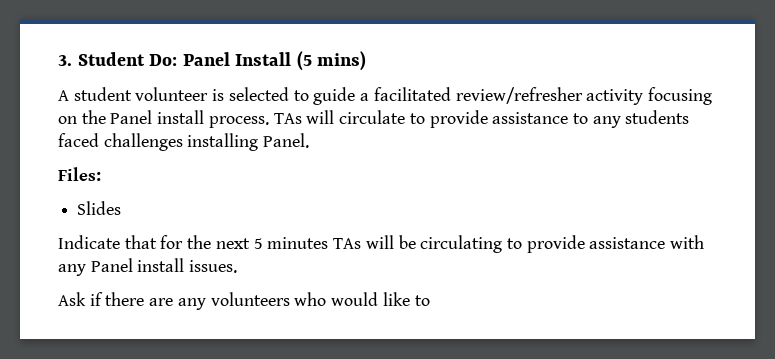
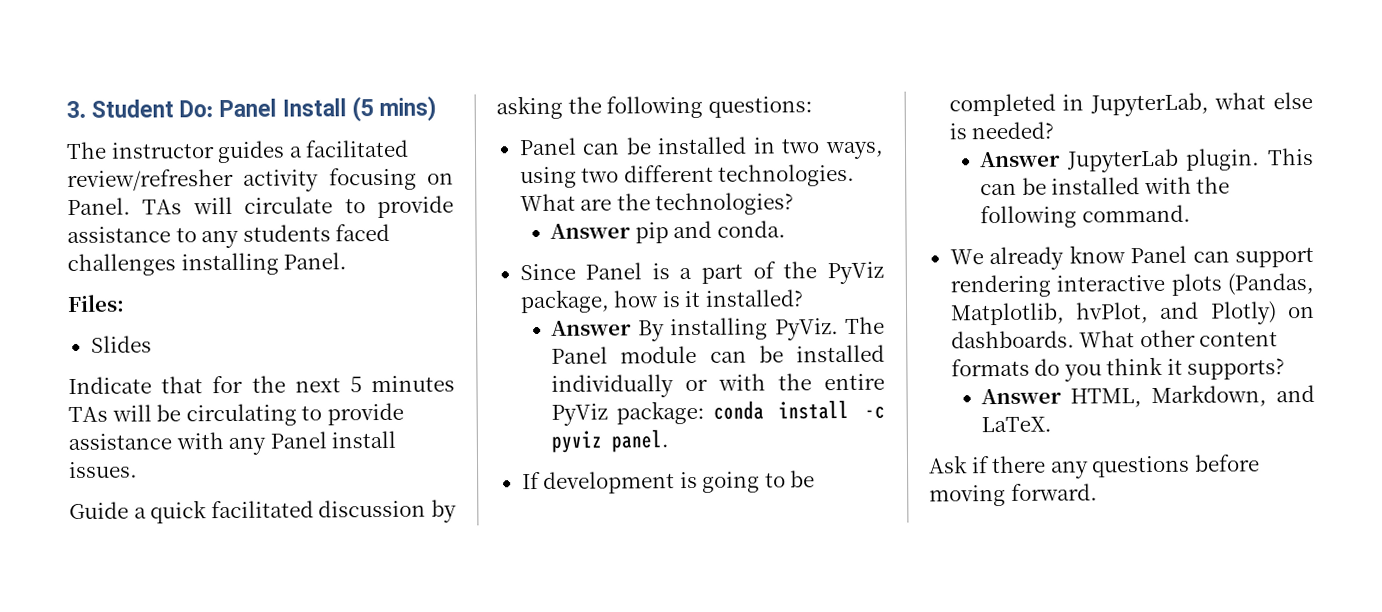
- A student volunteer is selected to guide a facilitated review/refresher activity focusing on the Panel install process.
+ The instructor guides a facilitated review/refresher activity focusing on Panel.
- Ask if there are any volunteers who would like to
+ Guide a quick facilitated discussion by asking the following questions:
+ Panel can be installed in two ways, using two different technologies. What are the technologies?
+ Answer pip and conda.
+ Since Panel is a part of the PyViz package, how is it installed?
+ Answer By installing PyViz. The Panel module can be installed individually or with the entire PyViz package: conda install -c pyviz panel.
+ If development is going to be completed in JupyterLab, what else is needed?
+ Answer JupyterLab plugin. This can be installed with the following command.
+ We already know Panel can support rendering interactive plots (Pandas, Matplotlib, hvPlot, and Plotly) on dashboards. What other content formats do you think it supports?
+ Answer HTML, Markdown, and LaTeX.
+ Ask if there any questions before moving forward.

